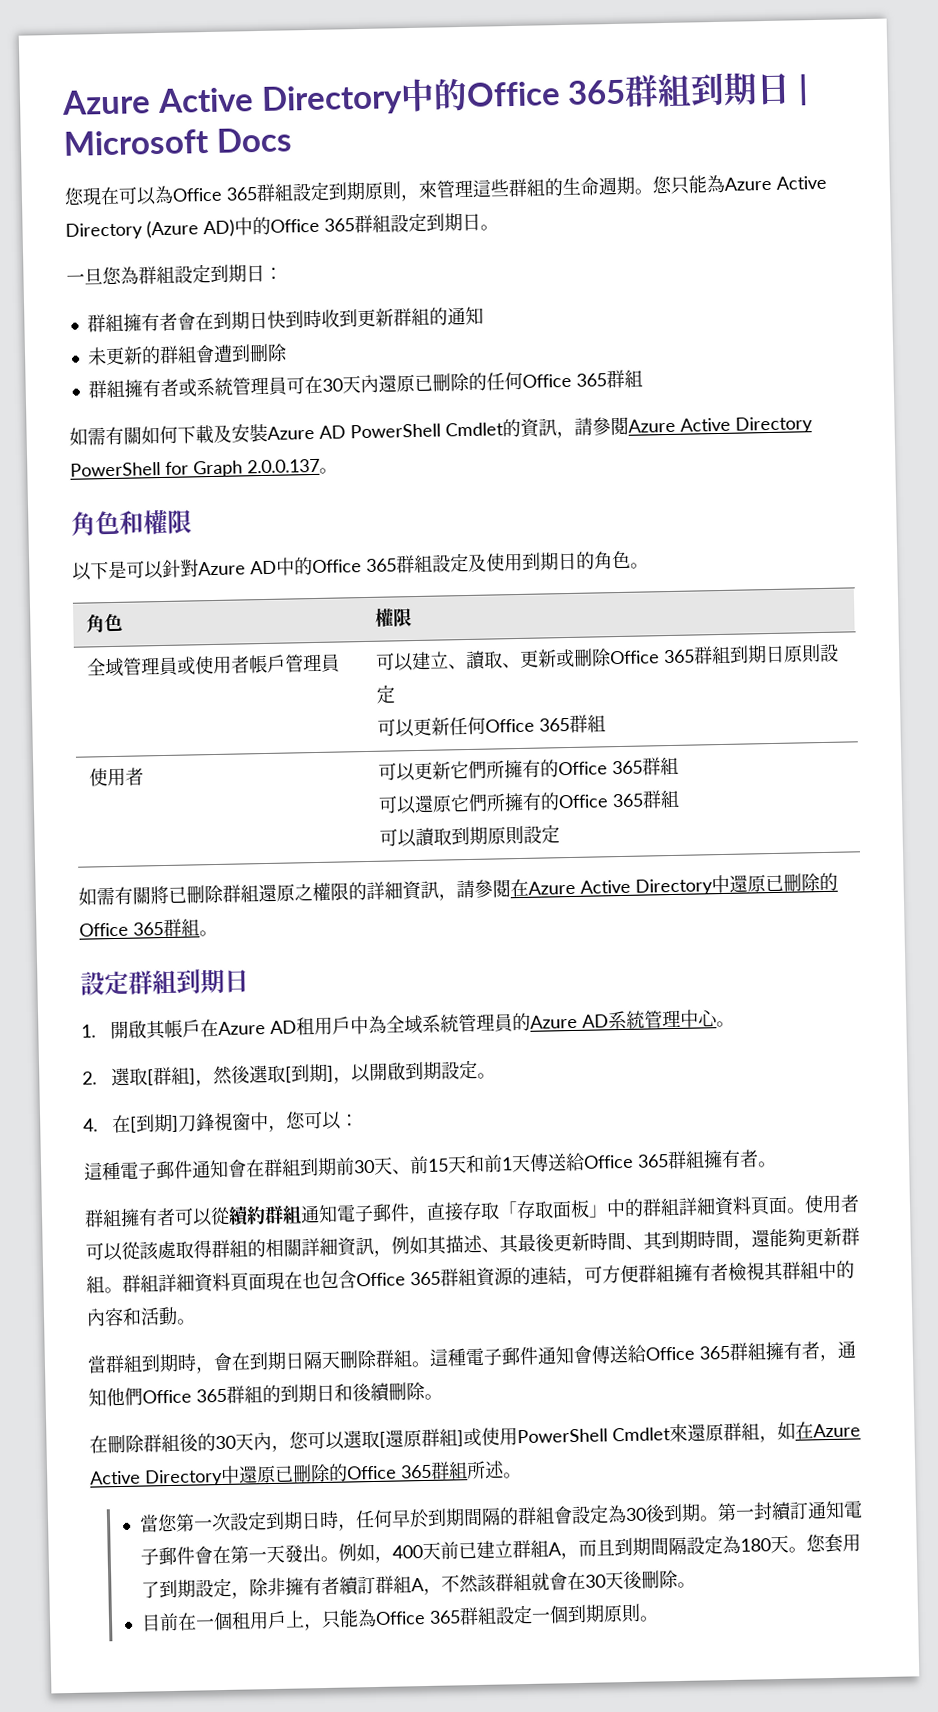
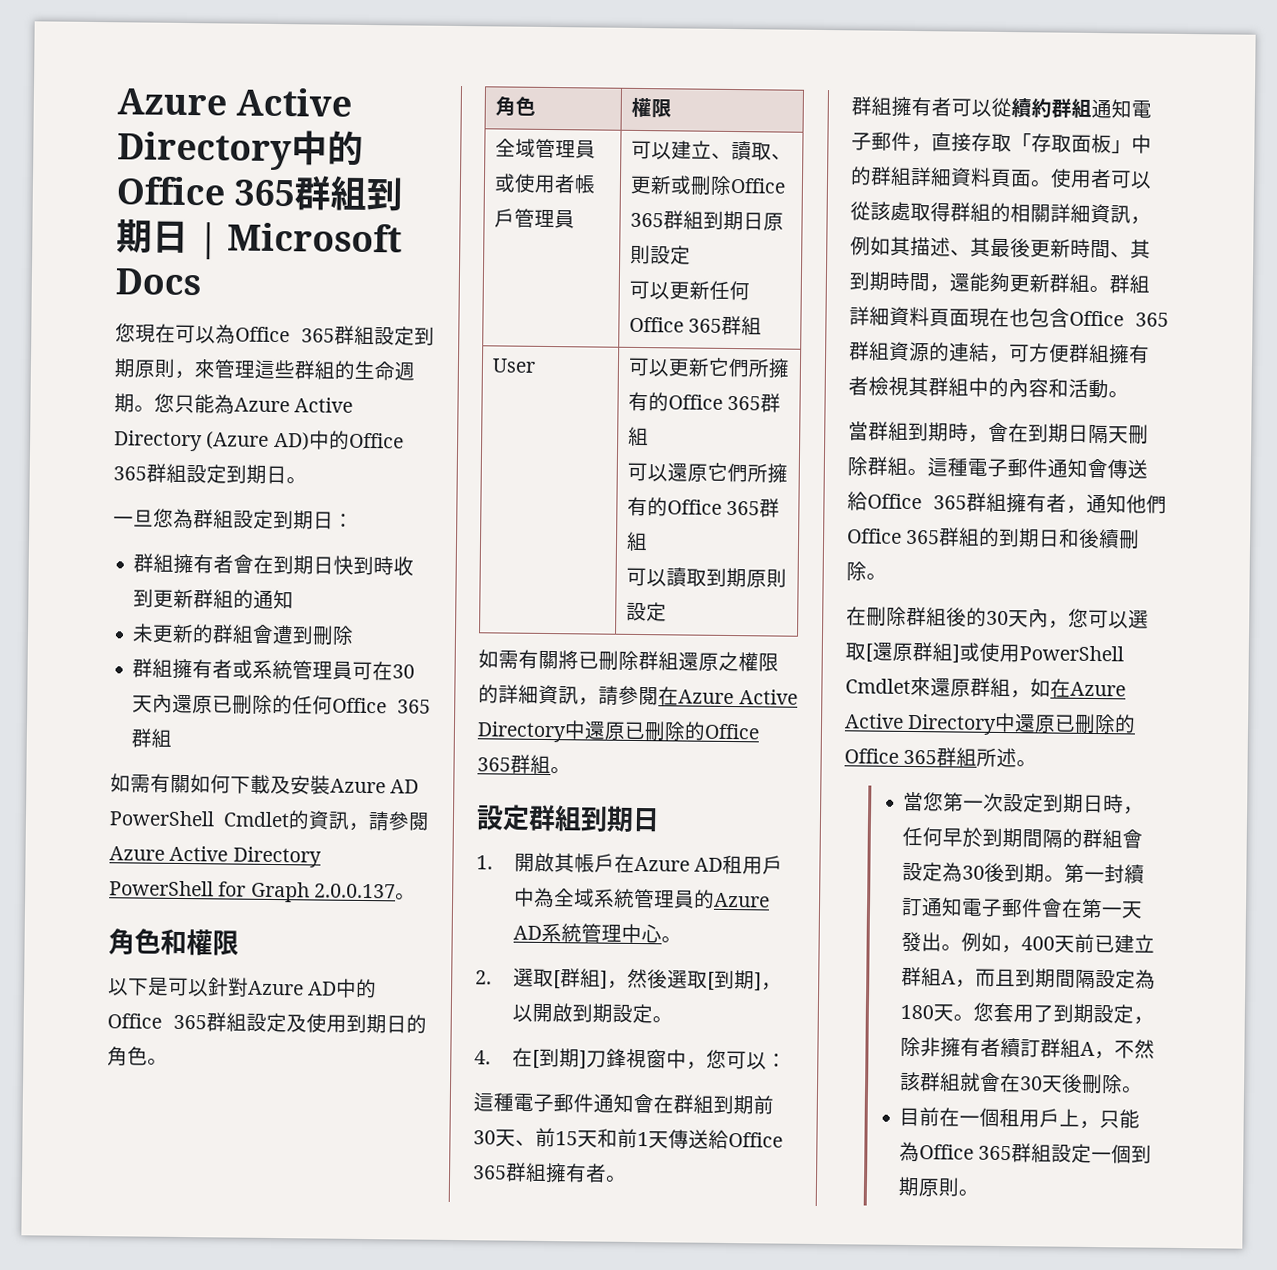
- 使用者 | 可以更新它們所擁有的Office 365群組
+ User | 可以更新它們所擁有的Office 365群組

